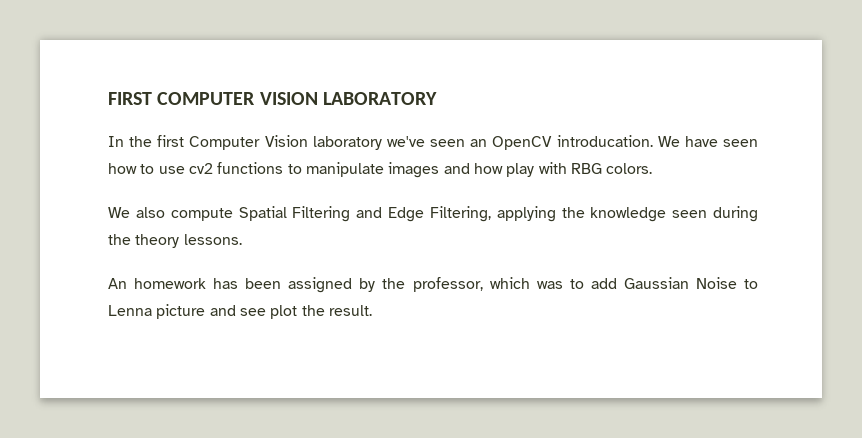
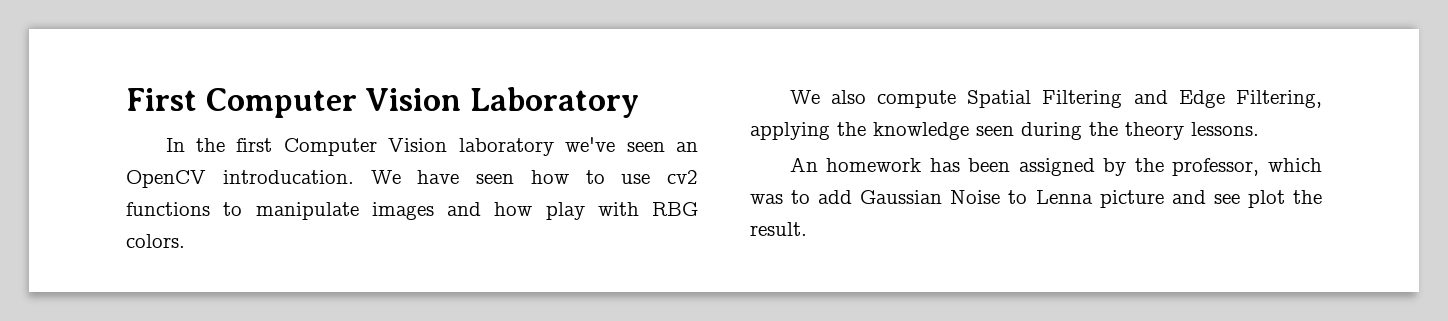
- FIRST COMPUTER VISION LABORATORY
+ First Computer Vision Laboratory

